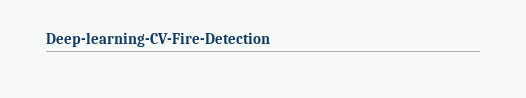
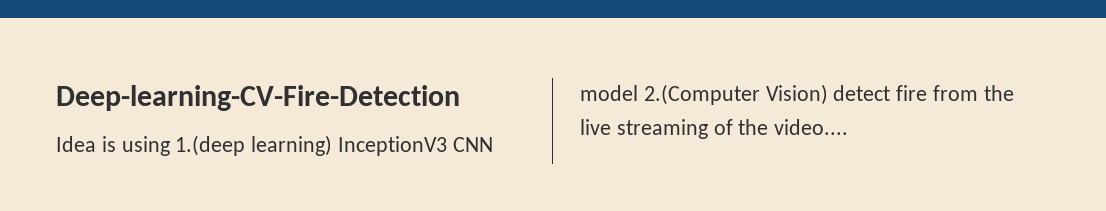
+ Idea is using 1.(deep learning) InceptionV3 CNN model 2.(Computer Vision) detect fire from the live streaming of the video....

